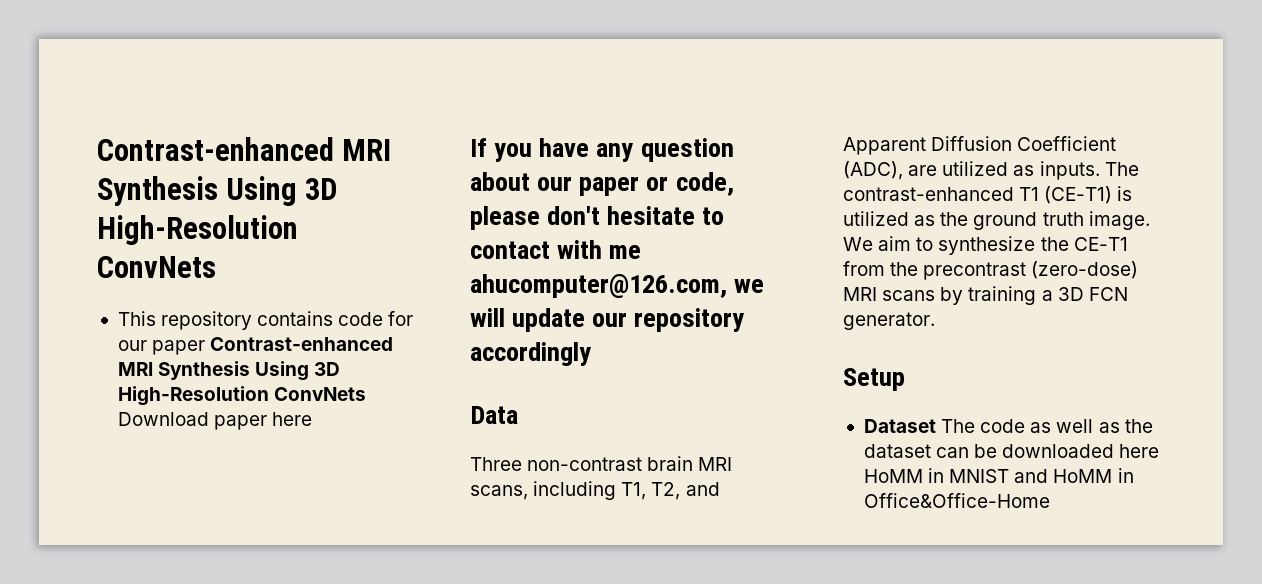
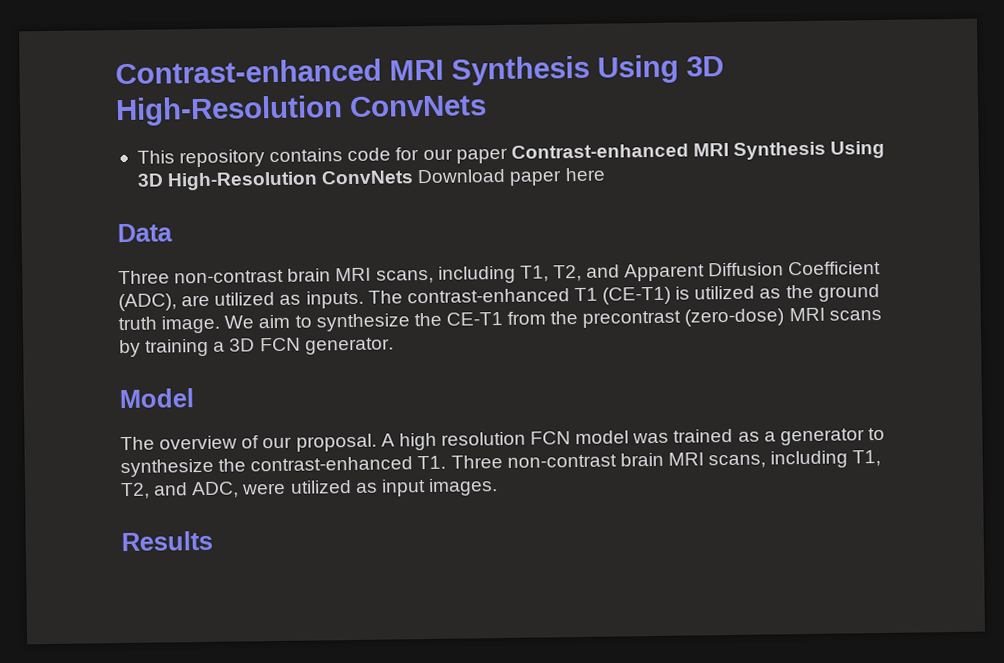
- If you have any question about our paper or code, please don't hesitate to contact with me ahucomputer@126.com, we will update our repository accordingly
- Setup
- Dataset The code as well as the dataset can be downloaded here HoMM in MNIST and HoMM in Office&Office-Home
+ Model
+ The overview of our proposal. A high resolution FCN model was trained as a generator to synthesize the contrast-enhanced T1. Three non-contrast brain MRI scans, including T1, T2, and ADC, were utilized as input images.
+ Results

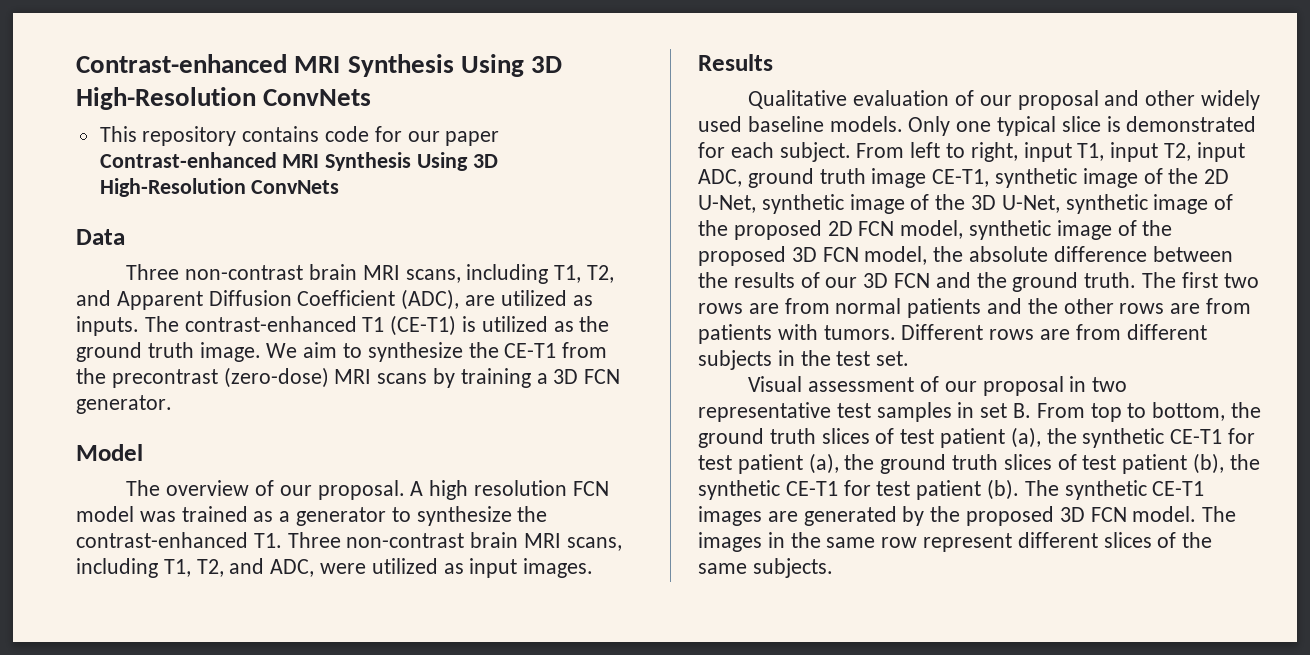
- This repository contains code for our paper Contrast-enhanced MRI Synthesis Using 3D High-Resolution ConvNets Download paper here
+ This repository contains code for our paper Contrast-enhanced MRI Synthesis Using 3D High-Resolution ConvNets
+ Qualitative evaluation of our proposal and other widely used baseline models. Only one typical slice is demonstrated for each subject. From left to right, input T1, input T2, input ADC, ground truth image CE-T1, synthetic image of the 2D U-Net, synthetic image of the 3D U-Net, synthetic image of the proposed 2D FCN model, synthetic image of the proposed 3D FCN model, the absolute difference between the results of our 3D FCN and the ground truth. The first two rows are from normal patients and the other rows are from patients with tumors. Different rows are from different subjects in the test set.
+ Visual assessment of our proposal in two representative test samples in set B. From top to bottom, the ground truth slices of test patient (a), the synthetic CE-T1 for test patient (a), the ground truth slices of test patient (b), the synthetic CE-T1 for test patient (b). The synthetic CE-T1 images are generated by the proposed 3D FCN model. The images in the same row represent different slices of the same subjects.

